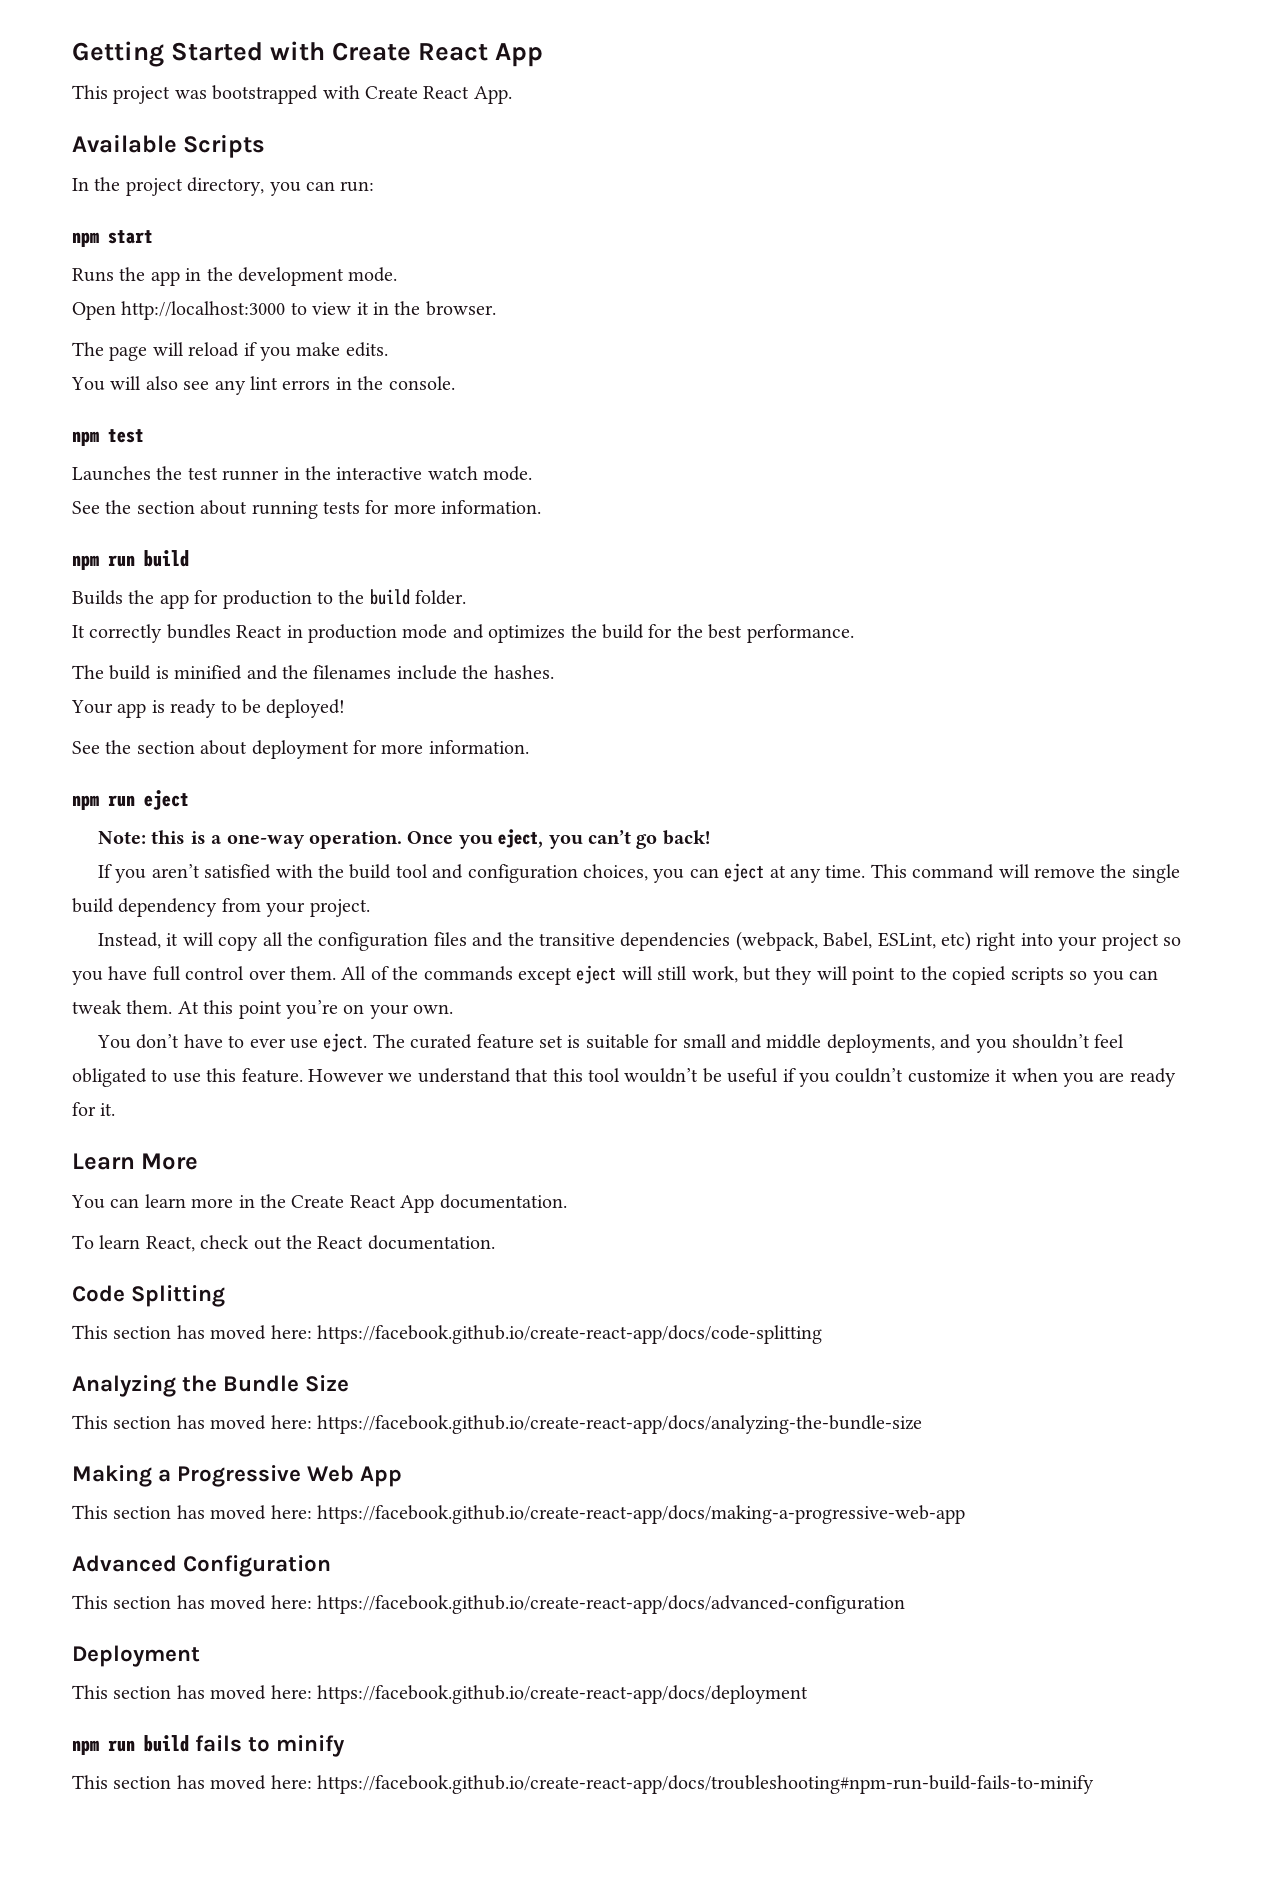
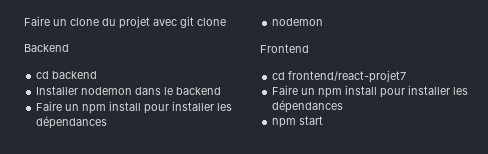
- Getting Started with Create React App
- This project was bootstrapped with Create React App.
- Available Scripts
- In the project directory, you can run:
+ Faire un clone du projet avec git clone
+ Backend
+ cd backend
+ Installer nodemon dans le backend
+ Faire un npm install pour installer les dépendances
+ nodemon
+ Frontend
+ cd frontend/react-projet7
+ Faire un npm install pour installer les dépendances
  npm start
- Runs the app in the development mode.
- Open http://localhost:3000 to view it in the browser.
- The page will reload if you make edits.
- You will also see any lint errors in the console.
- npm test
- Launches the test runner in the interactive watch mode.
- See the section about running tests for more information.
- npm run build
- Builds the app for production to the build folder.
- It correctly bundles React in production mode and optimizes the build for the best performance.
- The build is minified and the filenames include the hashes.
- Your app is ready to be deployed!
- See the section about deployment for more information.
- npm run eject
- Note: this is a one-way operation. Once you eject, you can’t go back!
- If you aren’t satisfied with the build tool and configuration choices, you can eject at any time. This command will remove the single build dependency from your project.
- Instead, it will copy all the configuration files and the transitive dependencies (webpack, Babel, ESLint, etc) right into your project so you have full control over them. All of the commands except eject will still work, but they will point to the copied scripts so you can tweak them. At this point you’re on your own.
- You don’t have to ever use eject. The curated feature set is suitable for small and middle deployments, and you shouldn’t feel obligated to use this feature. However we understand that this tool wouldn’t be useful if you couldn’t customize it when you are ready for it.
- Learn More
- You can learn more in the Create React App documentation.
- To learn React, check out the React documentation.
- Code Splitting
- This section has moved here: https://facebook.github.io/create-react-app/docs/code-splitting
- Analyzing the Bundle Size
- This section has moved here: https://facebook.github.io/create-react-app/docs/analyzing-the-bundle-size
- Making a Progressive Web App
- This section has moved here: https://facebook.github.io/create-react-app/docs/making-a-progressive-web-app
- Advanced Configuration
- This section has moved here: https://facebook.github.io/create-react-app/docs/advanced-configuration
- Deployment
- This section has moved here: https://facebook.github.io/create-react-app/docs/deployment
- npm run build fails to minify
- This section has moved here: https://facebook.github.io/create-react-app/docs/troubleshooting#npm-run-build-fails-to-minify

